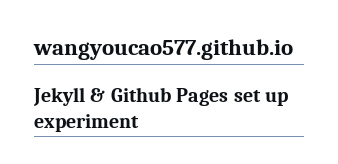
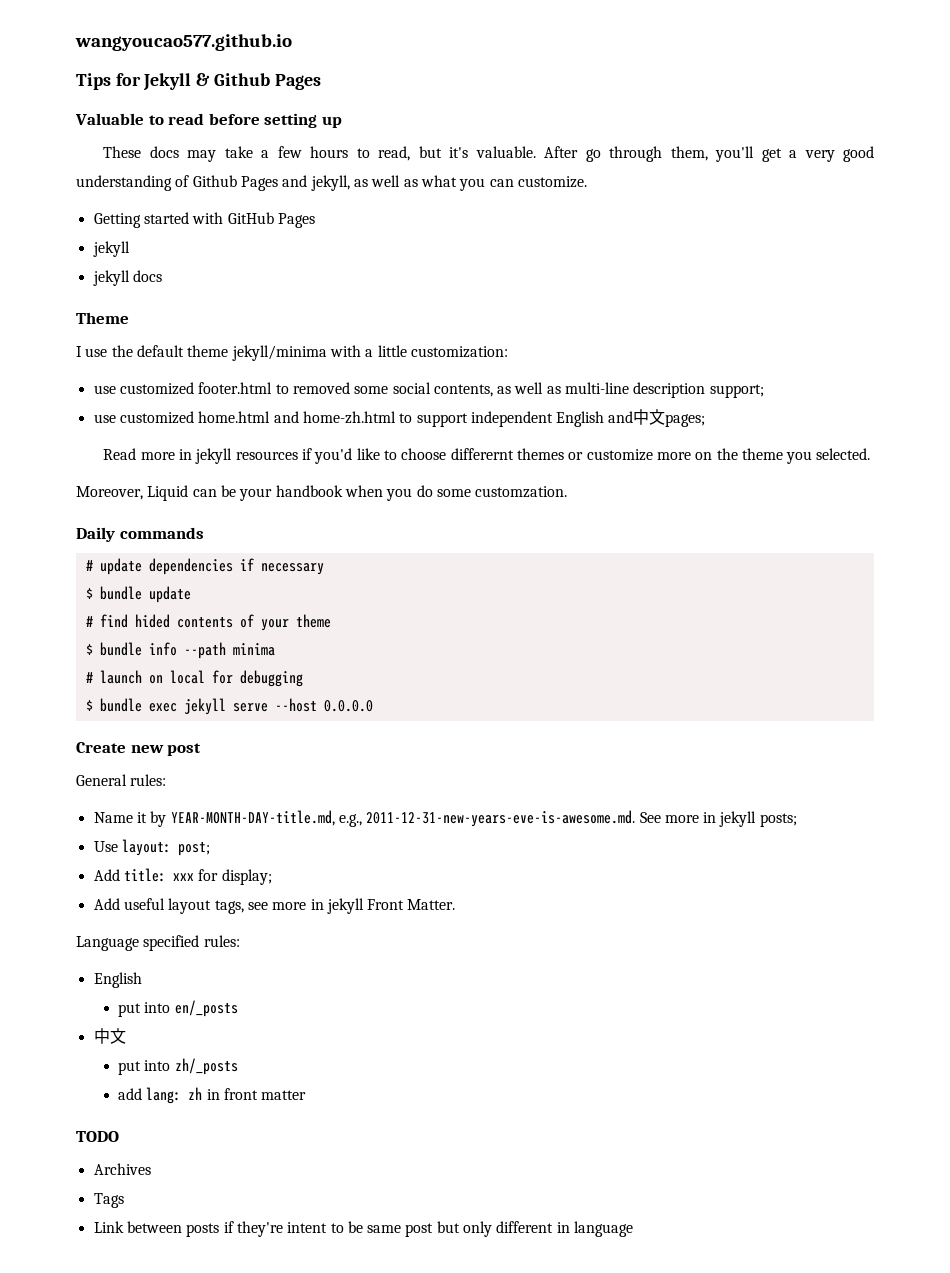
- Jekyll & Github Pages set up experiment
+ Tips for Jekyll & Github Pages
+ Valuable to read before setting up
+ These docs may take a few hours to read, but it's valuable. After go through them, you'll get a very good understanding of Github Pages and jekyll, as well as what you can customize.
+ Getting started with GitHub Pages
+ jekyll
+ jekyll docs
+ Theme
+ I use the default theme jekyll/minima with a little customization:
+ use customized footer.html to removed some social contents, as well as multi-line description support;
+ use customized home.html and home-zh.html to support independent English and中文pages;
+ Read more in jekyll resources if you'd like to choose differernt themes or customize more on the theme you selected.
+ Moreover, Liquid can be your handbook when you do some customzation.
+ Daily commands
+ # update dependencies if necessary
+ $ bundle update
+ # find hided contents of your theme
+ $ bundle info --path minima
+ # launch on local for debugging
+ $ bundle exec jekyll serve --host 0.0.0.0
+ Create new post
+ General rules:
+ Name it by YEAR-MONTH-DAY-title.md, e.g., 2011-12-31-new-years-eve-is-awesome.md. See more in jekyll posts;
+ Use layout: post;
+ Add title: xxx for display;
+ Add useful layout tags, see more in jekyll Front Matter.
+ Language specified rules:
+ English
+ put into en/_posts
+ 中文
+ put into zh/_posts
+ add lang: zh in front matter
+ TODO
+ Archives
+ Tags
+ Link between posts if they're intent to be same post but only different in language

